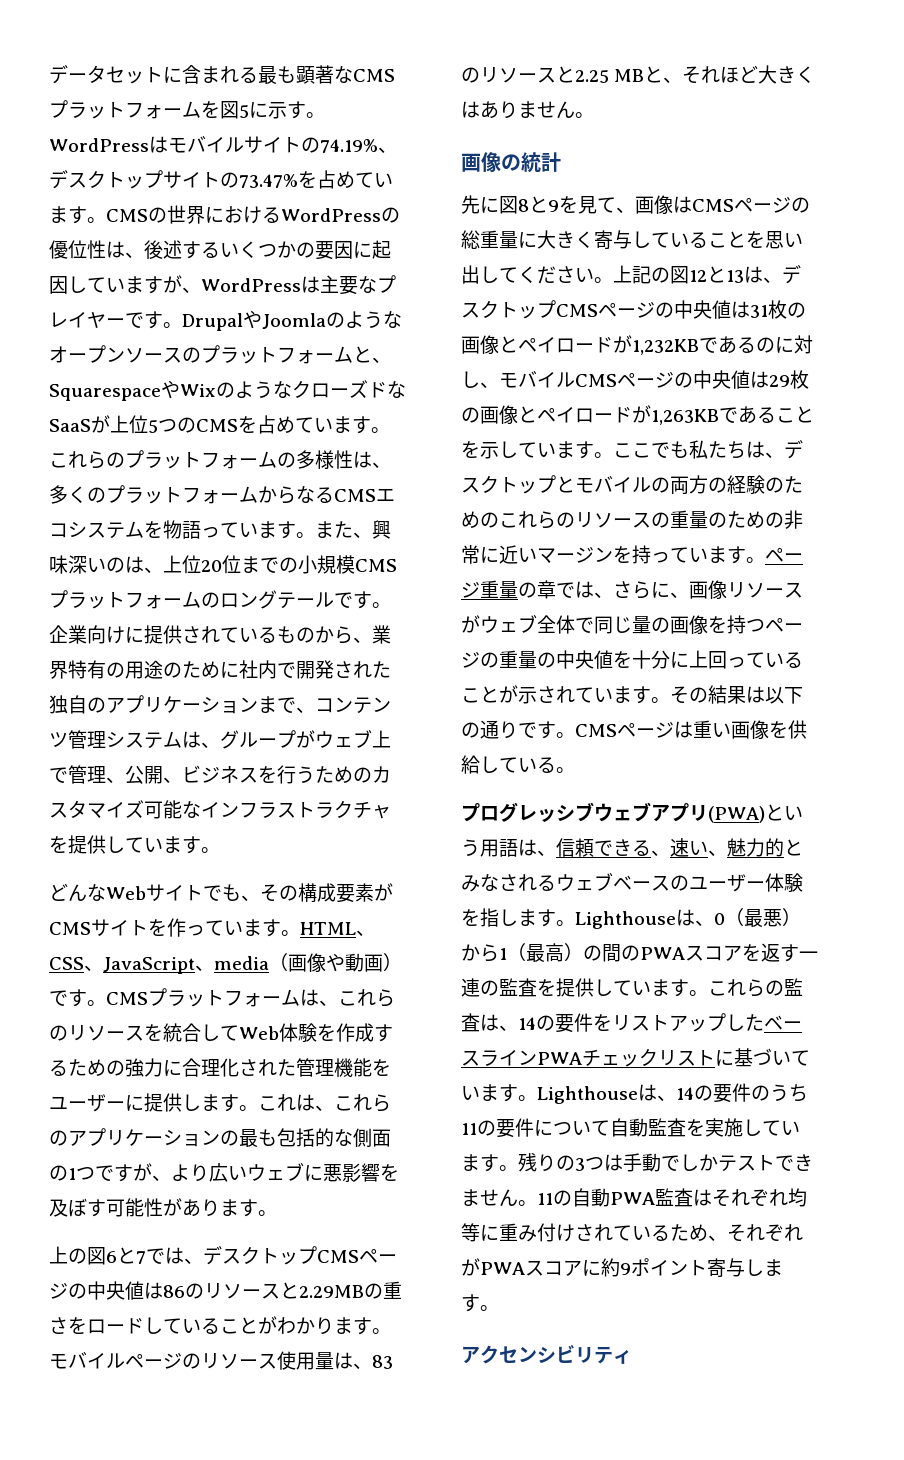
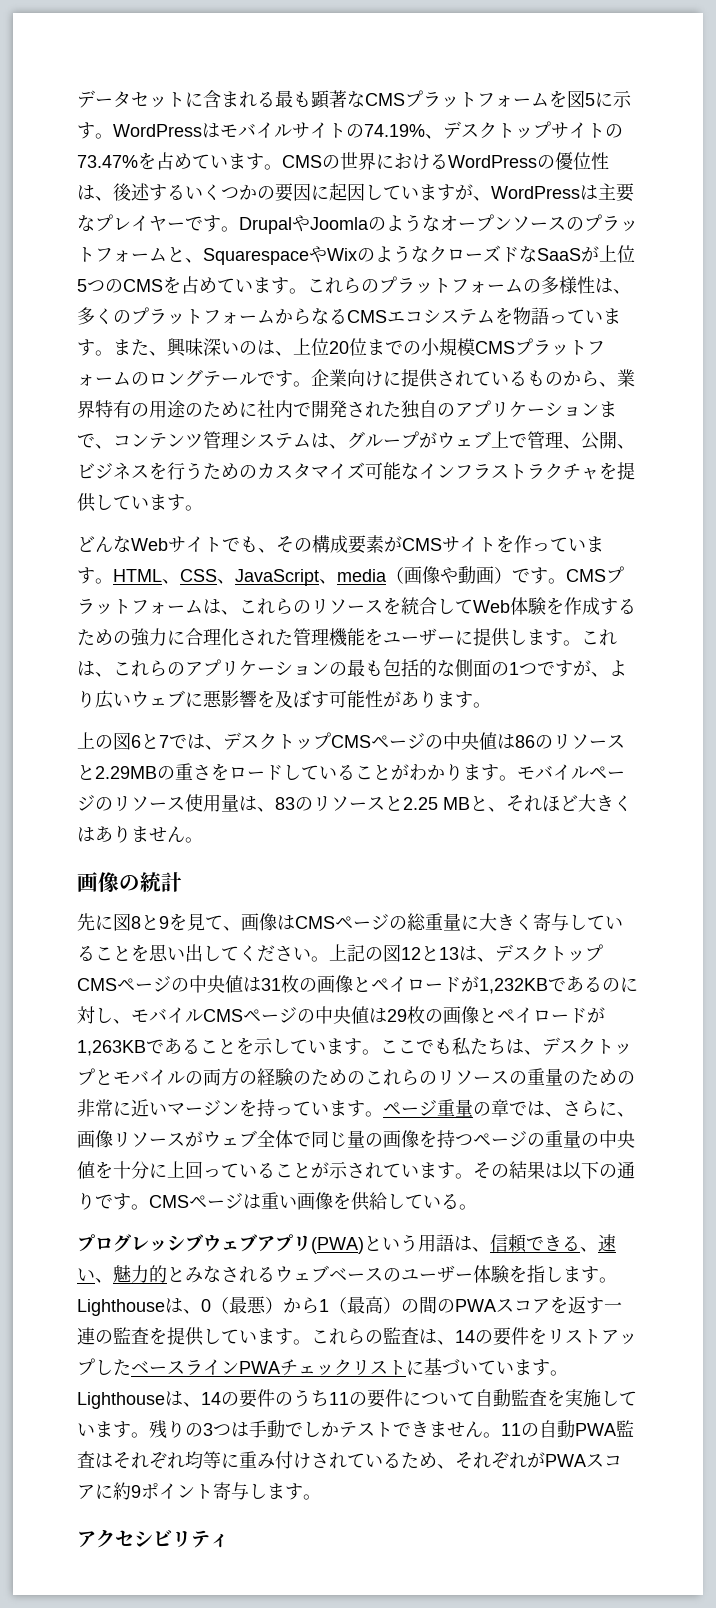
- アクセンシビリティ
+ アクセシビリティ

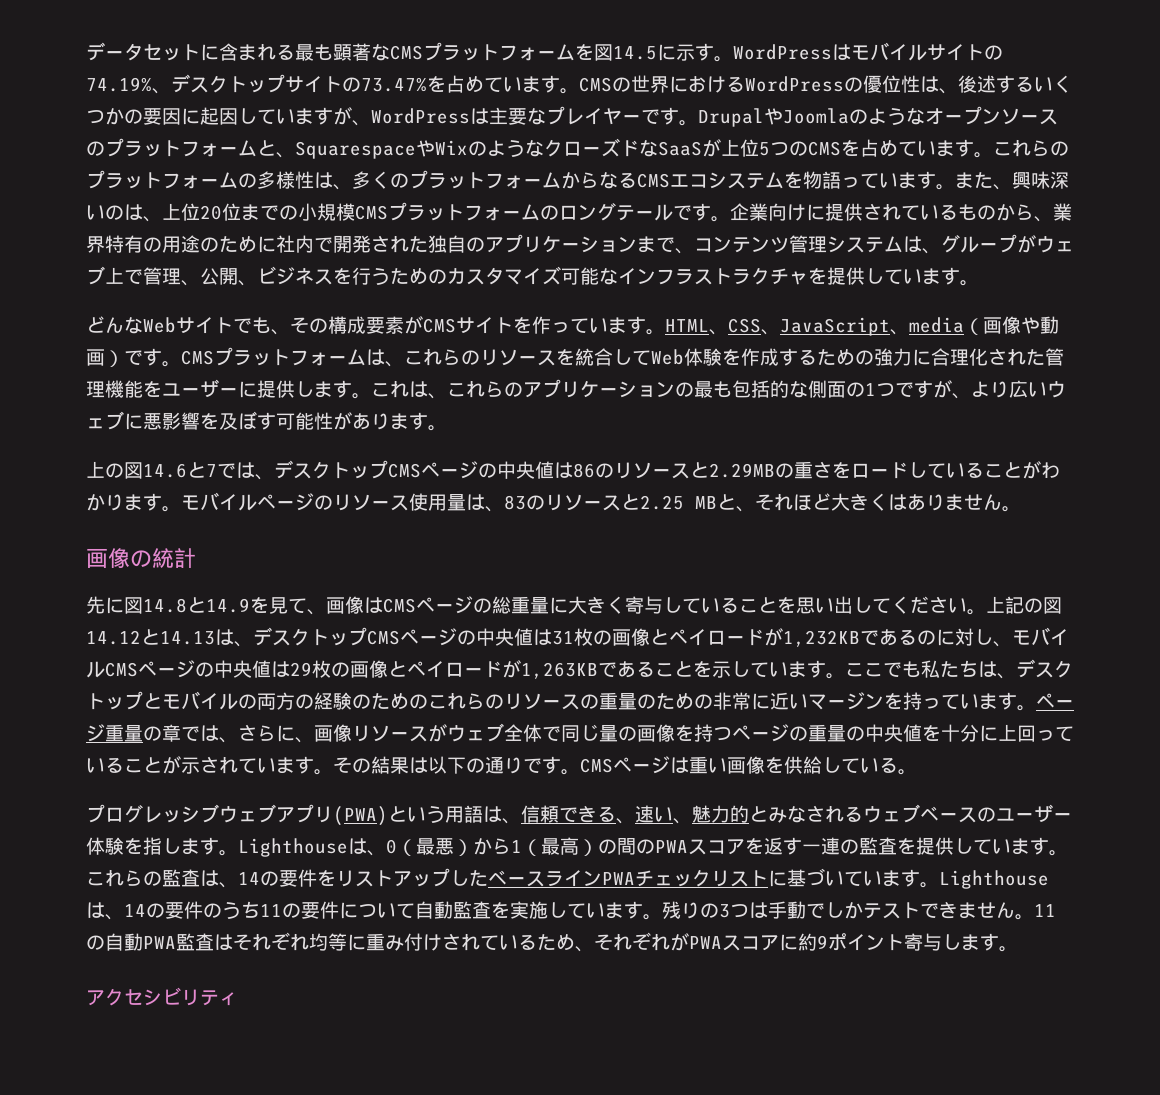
- データセットに含まれる最も顕著なCMSプラットフォームを図5に示す。
+ データセットに含まれる最も顕著なCMSプラットフォームを図14.5に示す。
- 上の図6と7では、デスクトップCMSページの中央値は86のリソースと2.29MBの重さをロードしていることがわかります。
+ 上の図14.6と7では、デスクトップCMSページの中央値は86のリソースと2.29MBの重さをロードしていることがわかります。
- 先に図8と9を見て、画像はCMSページの総重量に大きく寄与していることを思い出してください。
+ 先に図14.8と14.9を見て、画像はCMSページの総重量に大きく寄与していることを思い出してください。
- 上記の図12と13は、デスクトップCMSページの中央値は31枚の画像とペイロードが1,232KBであるのに対し、モバイルCMSページの中央値は29枚の画像とペイロードが1,263KBであることを示しています。
+ 上記の図14.12と14.13は、デスクトップCMSページの中央値は31枚の画像とペイロードが1,232KBであるのに対し、モバイルCMSページの中央値は29枚の画像とペイロードが1,263KBであることを示しています。

